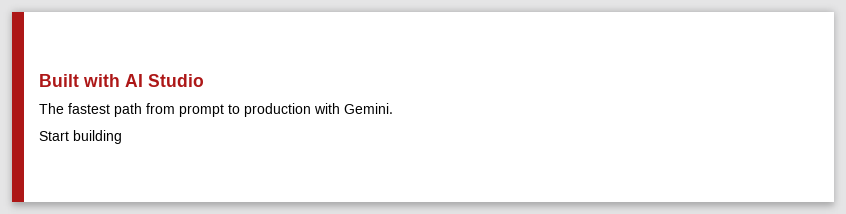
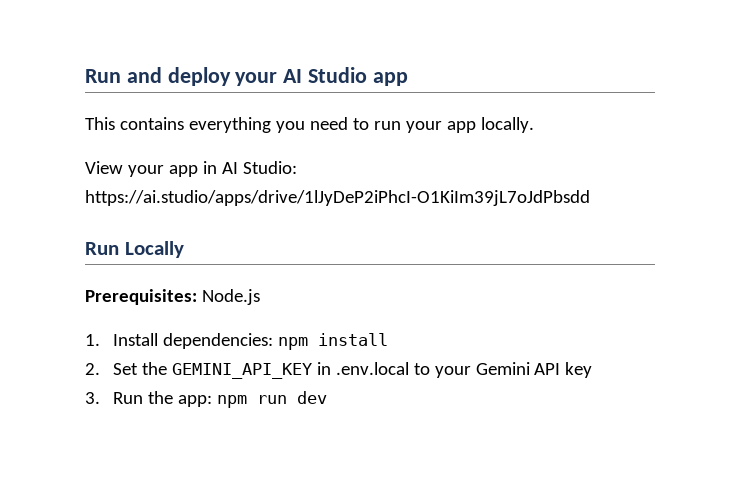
- Built with AI Studio
- The fastest path from prompt to production with Gemini.
- Start building
+ Run and deploy your AI Studio app
+ This contains everything you need to run your app locally.
+ View your app in AI Studio: https://ai.studio/apps/drive/1lJyDeP2iPhcI-O1KiIm39jL7oJdPbsdd
+ Run Locally
+ Prerequisites: Node.js
+ 1. Install dependencies: npm install
+ 2. Set the GEMINI_API_KEY in .env.local to your Gemini API key
+ 3. Run the app: npm run dev

